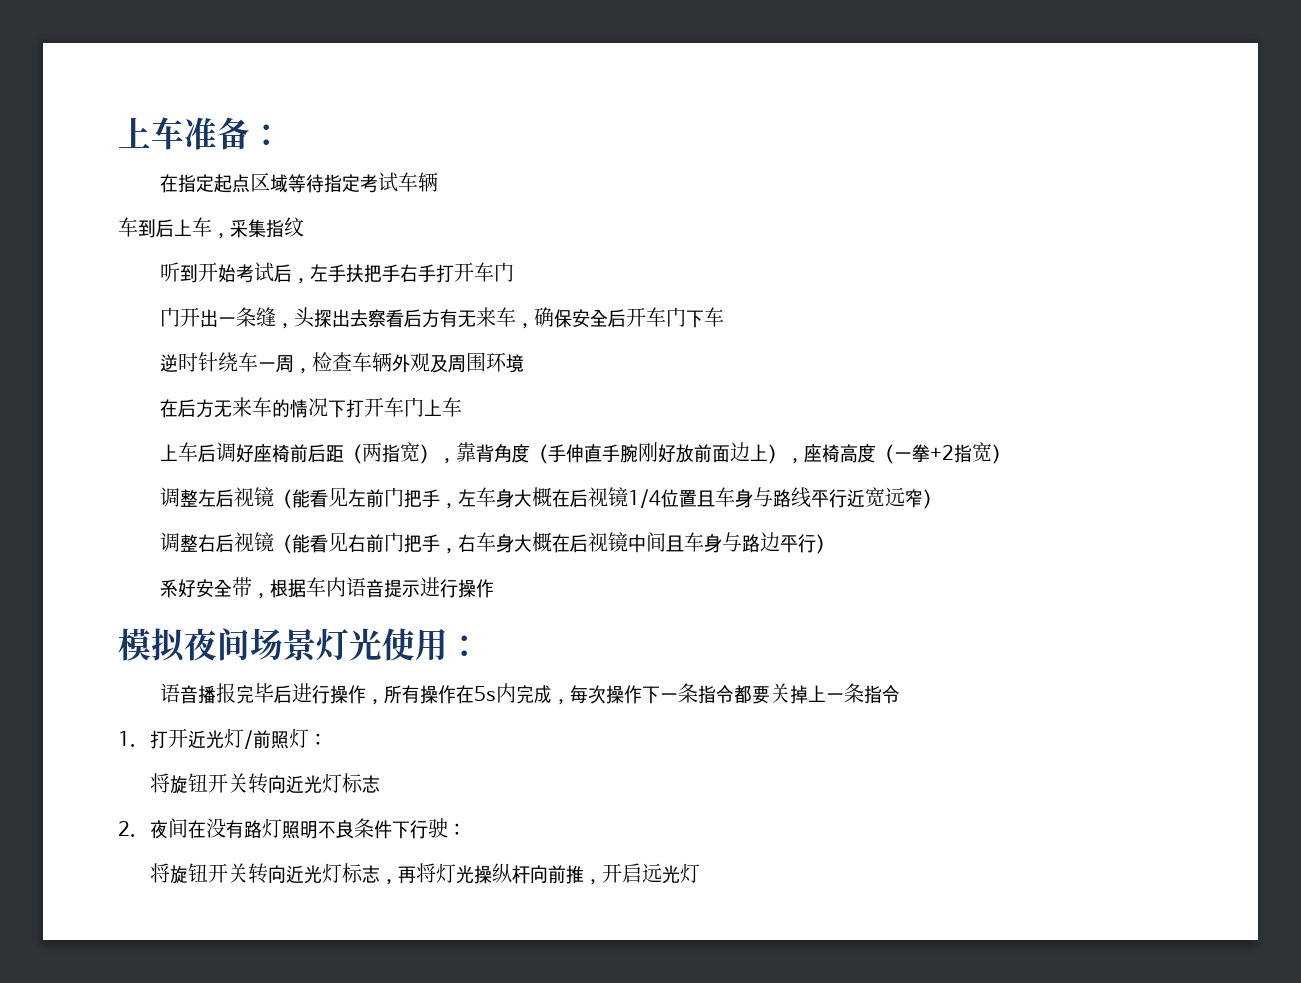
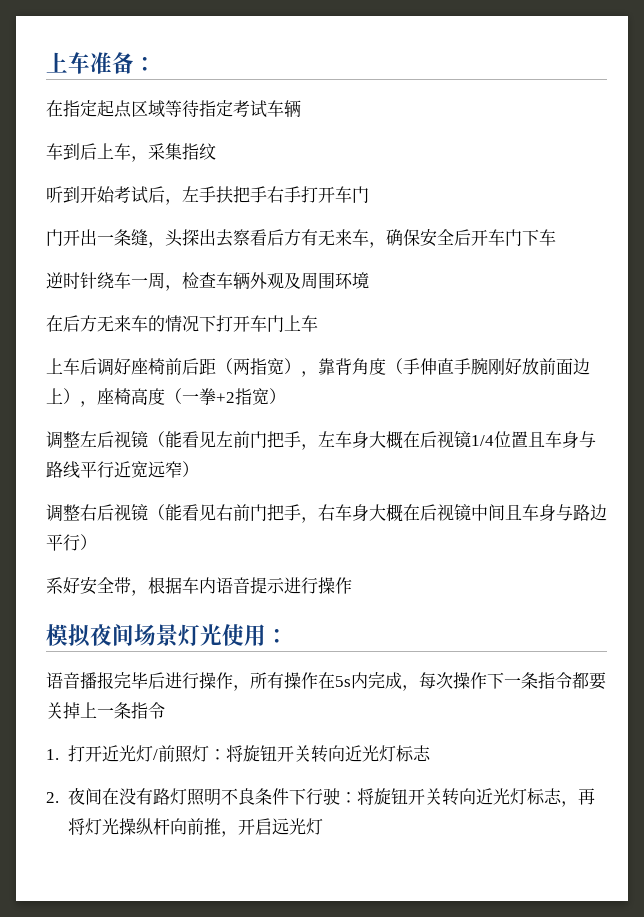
- 1.打开近光灯/前照灯：
- 将旋钮开关转向近光灯标志
+ 1.打开近光灯/前照灯：将旋钮开关转向近光灯标志
- 2.夜间在没有路灯照明不良条件下行驶：
- 将旋钮开关转向近光灯标志，再将灯光操纵杆向前推，开启远光灯
+ 2.夜间在没有路灯照明不良条件下行驶：将旋钮开关转向近光灯标志，再将灯光操纵杆向前推，开启远光灯

